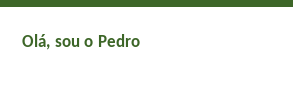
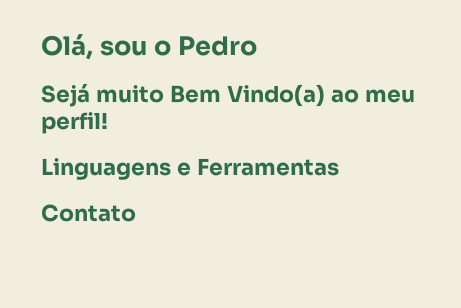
+ Sejá muito Bem Vindo(a) ao meu perfil!
+ Linguagens e Ferramentas
+ Contato

